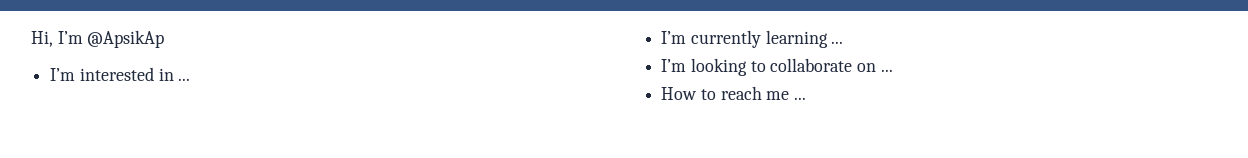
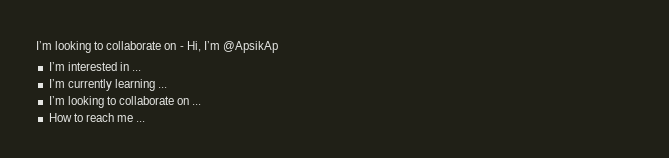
- Hi, I’m @ApsikAp
+ I’m looking to collaborate on - Hi, I’m @ApsikAp

